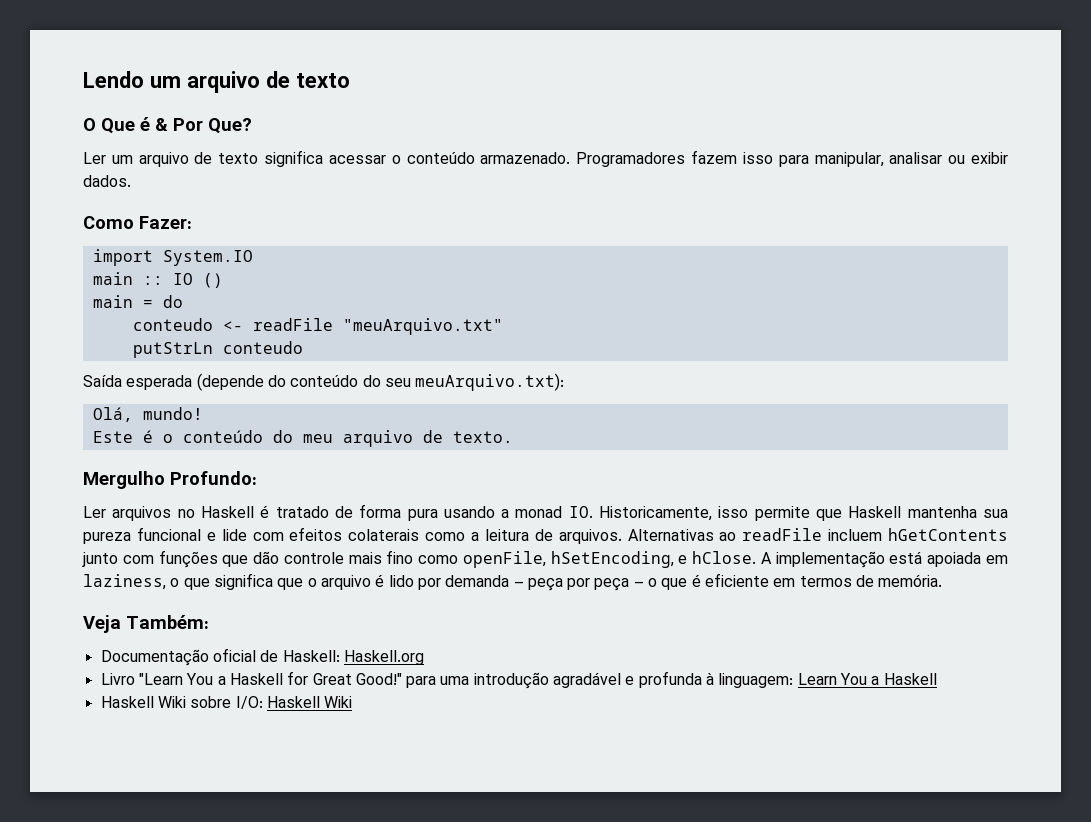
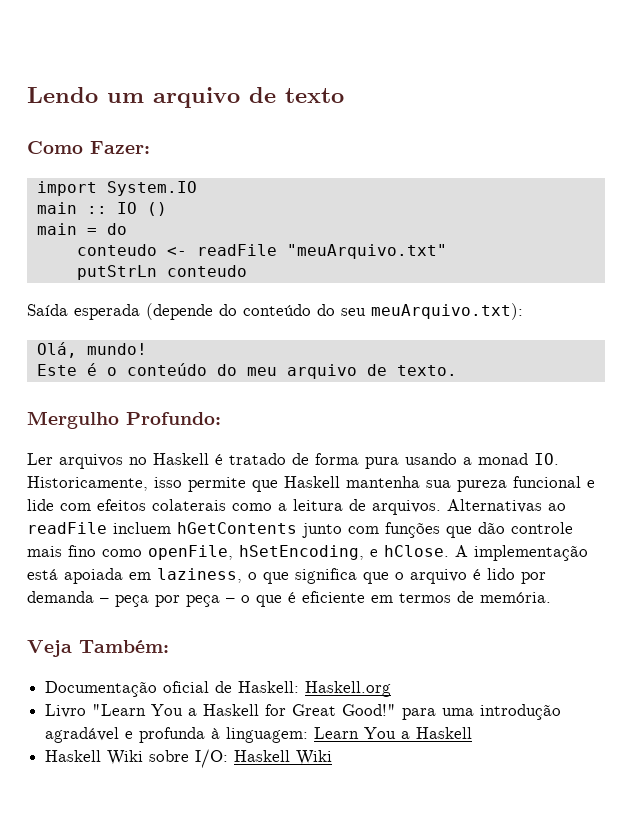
- O Que é & Por Que?
- Ler um arquivo de texto significa acessar o conteúdo armazenado. Programadores fazem isso para manipular, analisar ou exibir dados.

